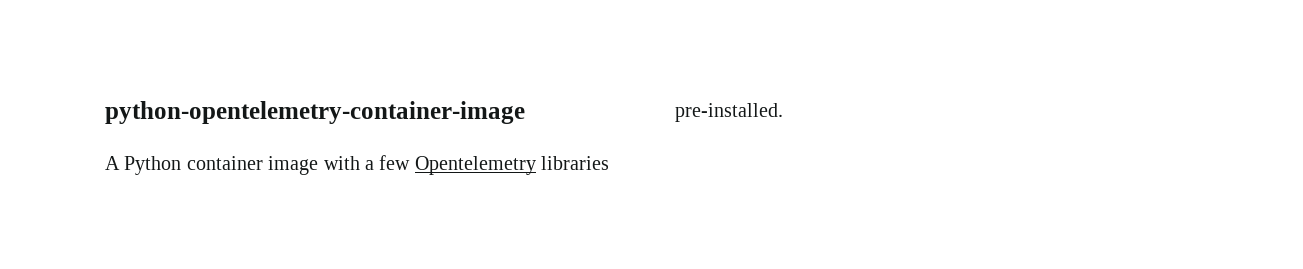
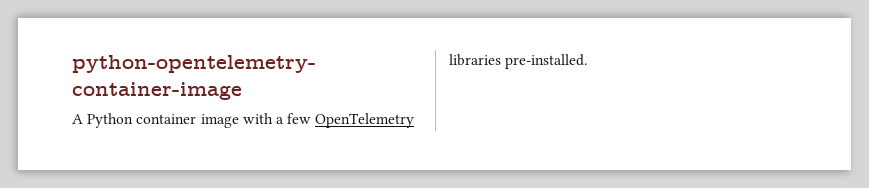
- A Python container image with a few Opentelemetry libraries pre-installed.
+ A Python container image with a few OpenTelemetry libraries pre-installed.

